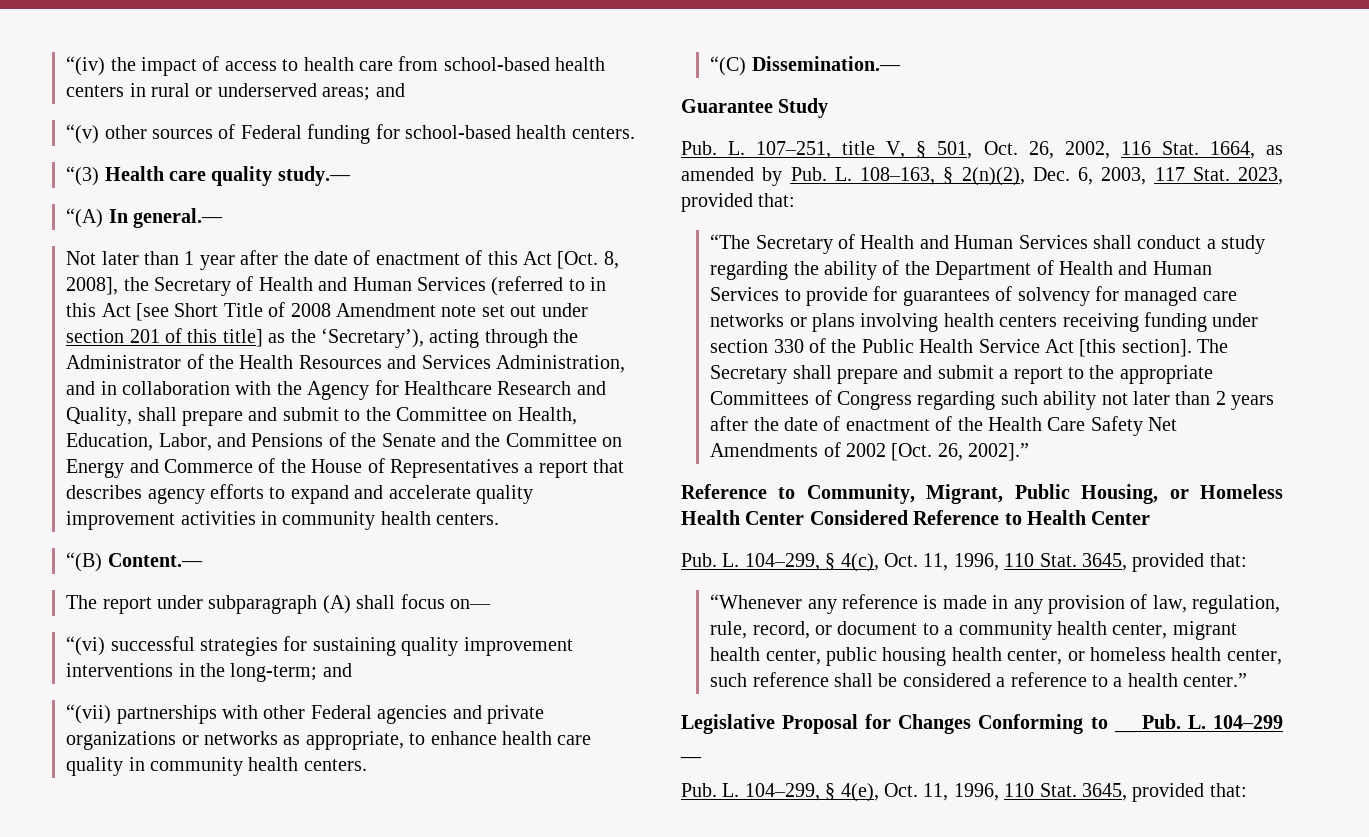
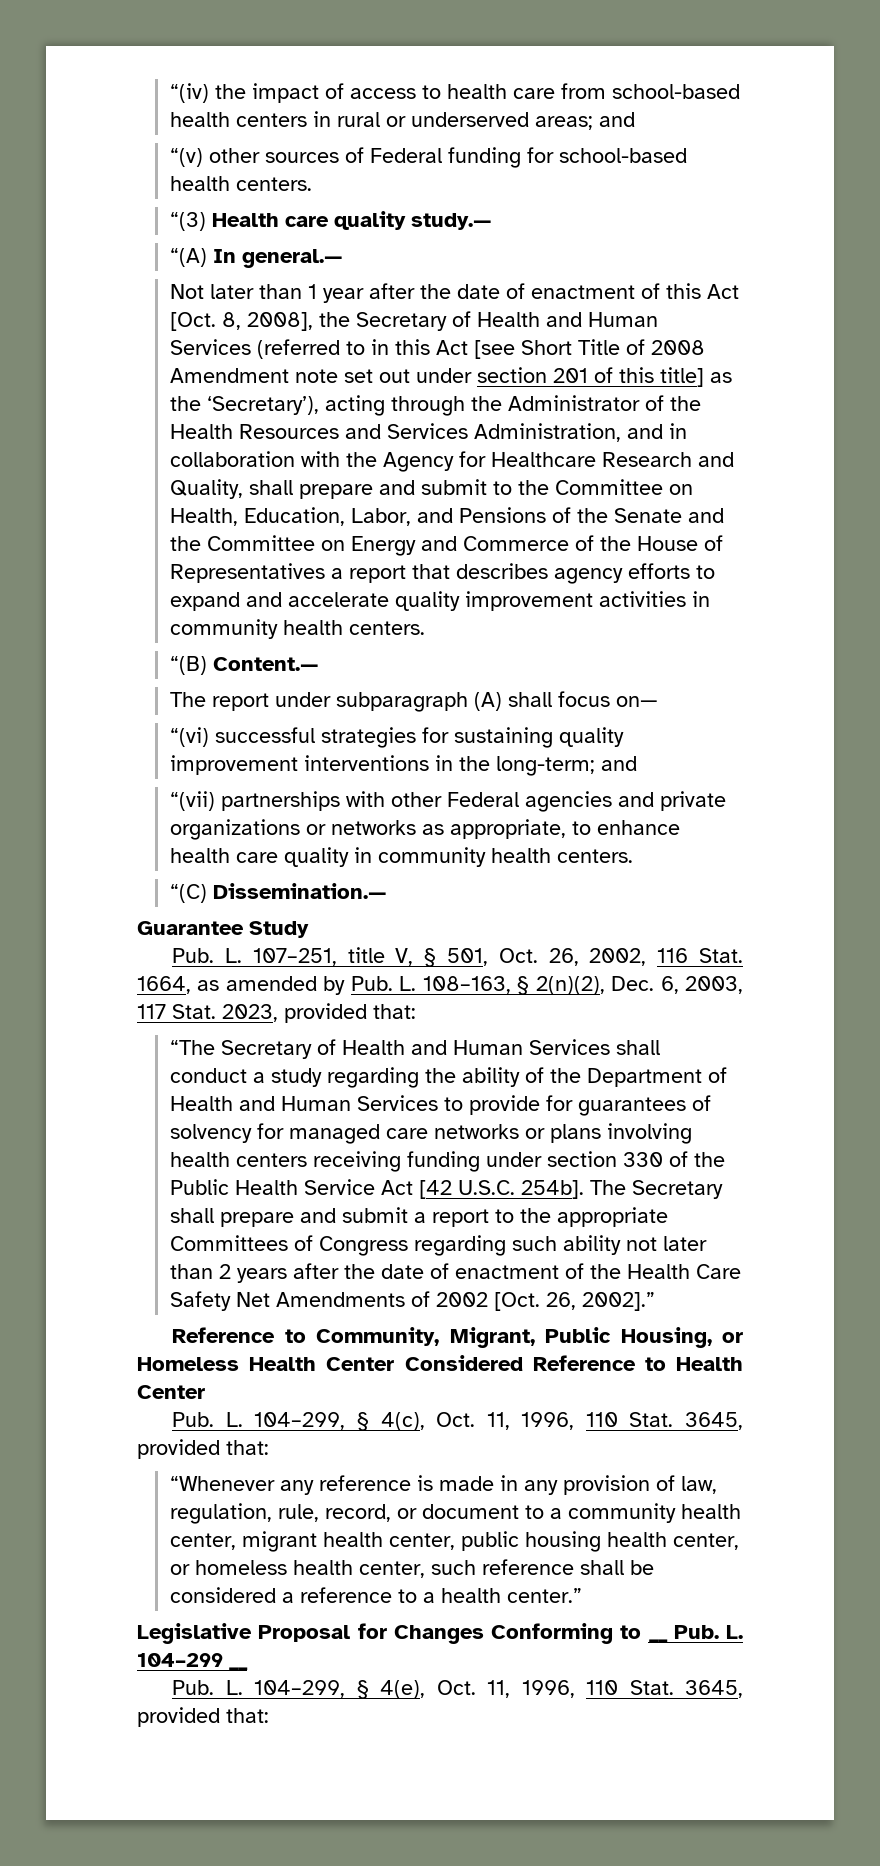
- “The Secretary of Health and Human Services shall conduct a study regarding the ability of the Department of Health and Human Services to provide for guarantees of solvency for managed care networks or plans involving health centers receiving funding under section 330 of the Public Health Service Act [this section].
+ “The Secretary of Health and Human Services shall conduct a study regarding the ability of the Department of Health and Human Services to provide for guarantees of solvency for managed care networks or plans involving health centers receiving funding under section 330 of the Public Health Service Act [42 U.S.C. 254b].

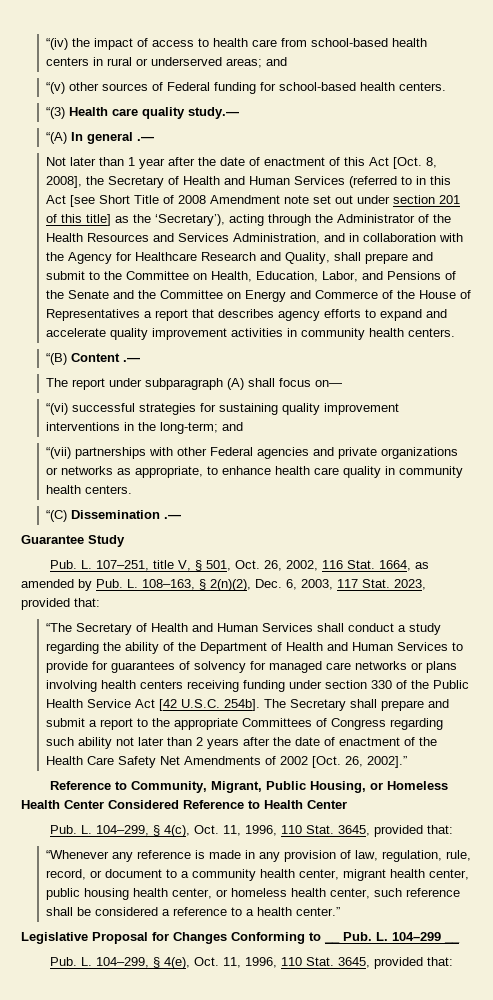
- “(A) In general.—
+ “(A) In general .—
- “(B) Content.—
+ “(B) Content .—
- “(C) Dissemination.—
+ “(C) Dissemination .—

